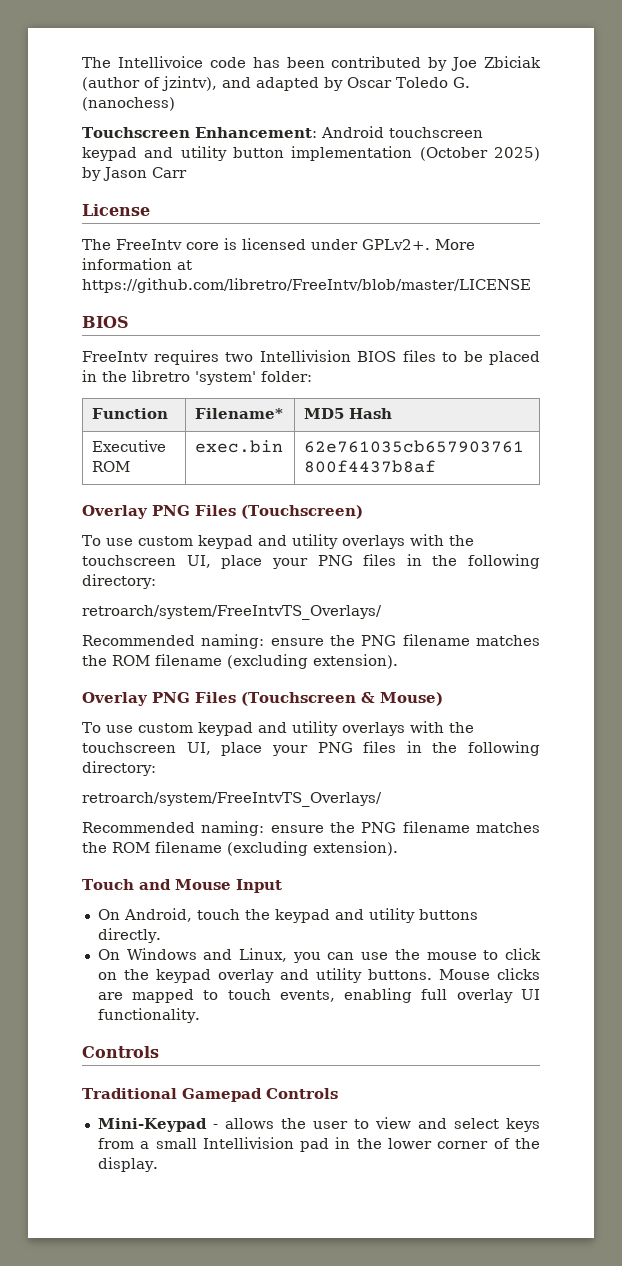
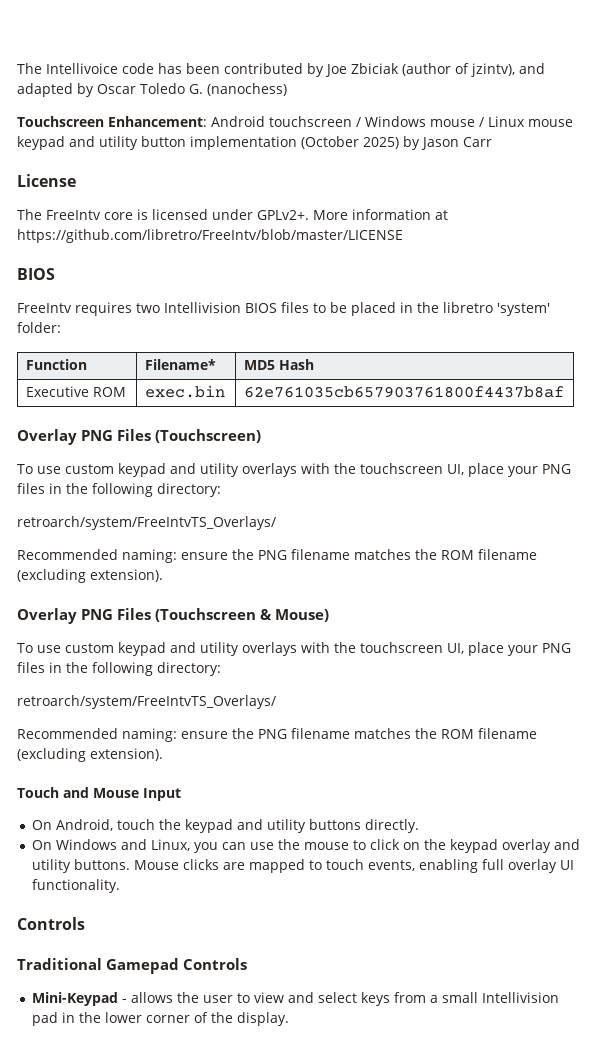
- Touchscreen Enhancement: Android touchscreen keypad and utility button implementation (October 2025) by Jason Carr
+ Touchscreen Enhancement: Android touchscreen / Windows mouse / Linux mouse keypad and utility button implementation (October 2025) by Jason Carr

